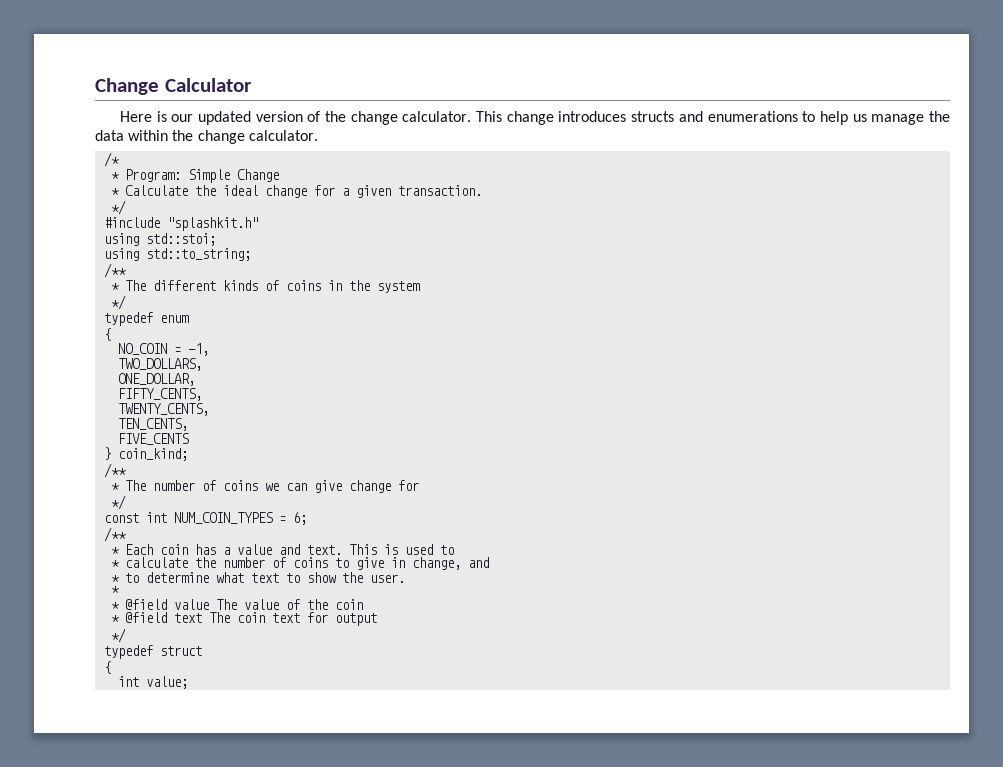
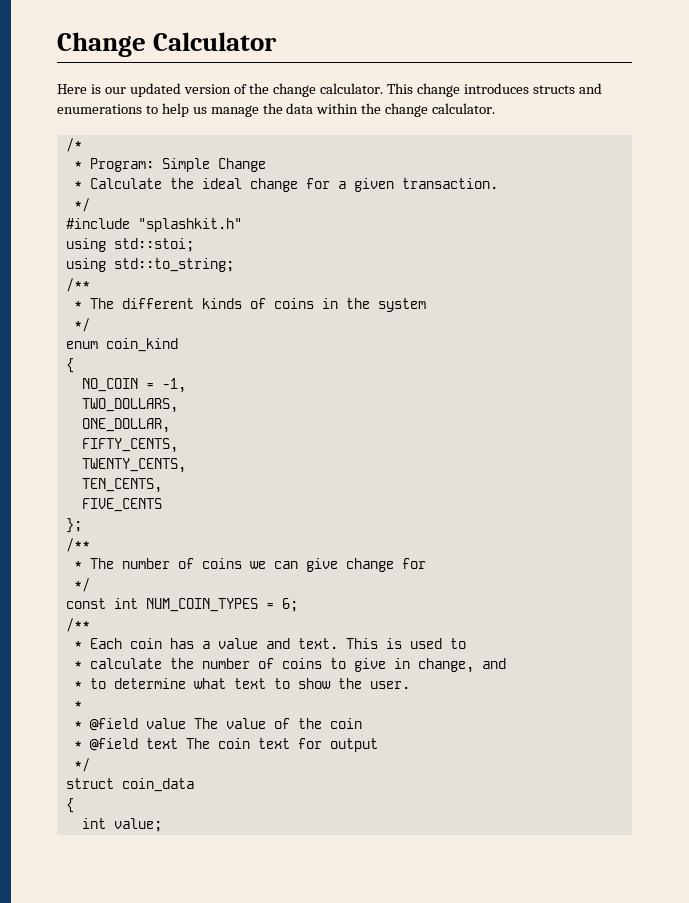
- typedef enum
+ enum coin_kind
- } coin_kind;
+ };
- typedef struct
+ struct coin_data

